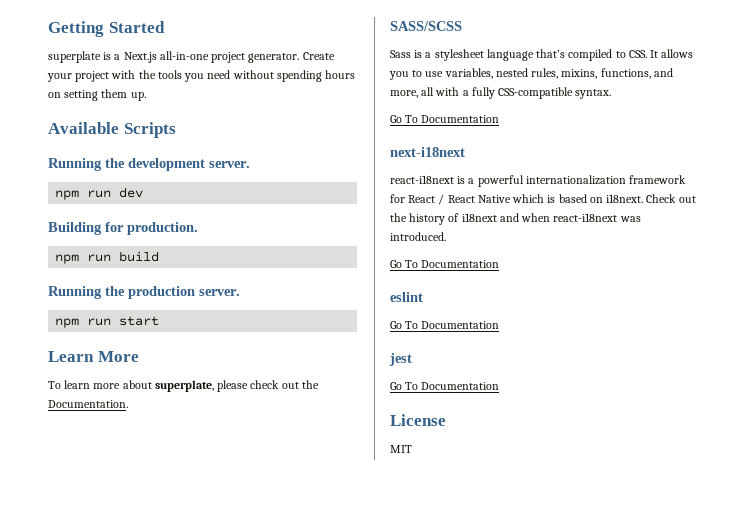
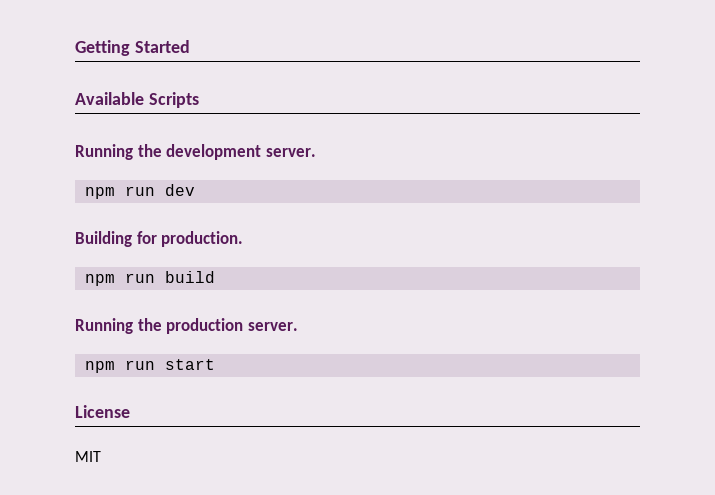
- superplate is a Next.js all-in-one project generator. Create your project with the tools you need without spending hours on setting them up.
- Learn More
- To learn more about superplate, please check out the Documentation.
- SASS/SCSS
- Sass is a stylesheet language that’s compiled to CSS. It allows you to use variables, nested rules, mixins, functions, and more, all with a fully CSS-compatible syntax.
- Go To Documentation
- next-i18next
- react-i18next is a powerful internationalization framework for React / React Native which is based on i18next. Check out the history of i18next and when react-i18next was introduced.
- Go To Documentation
- eslint
- Go To Documentation
- jest
- Go To Documentation

